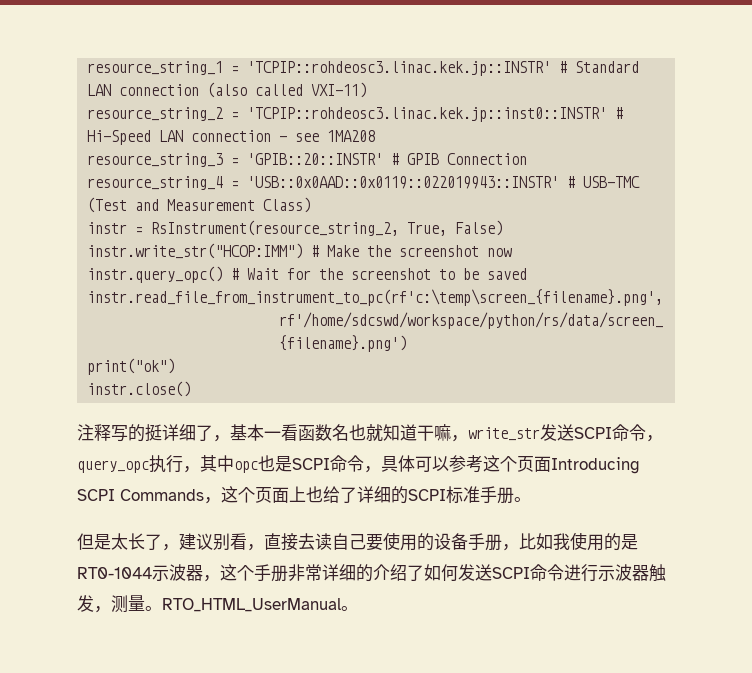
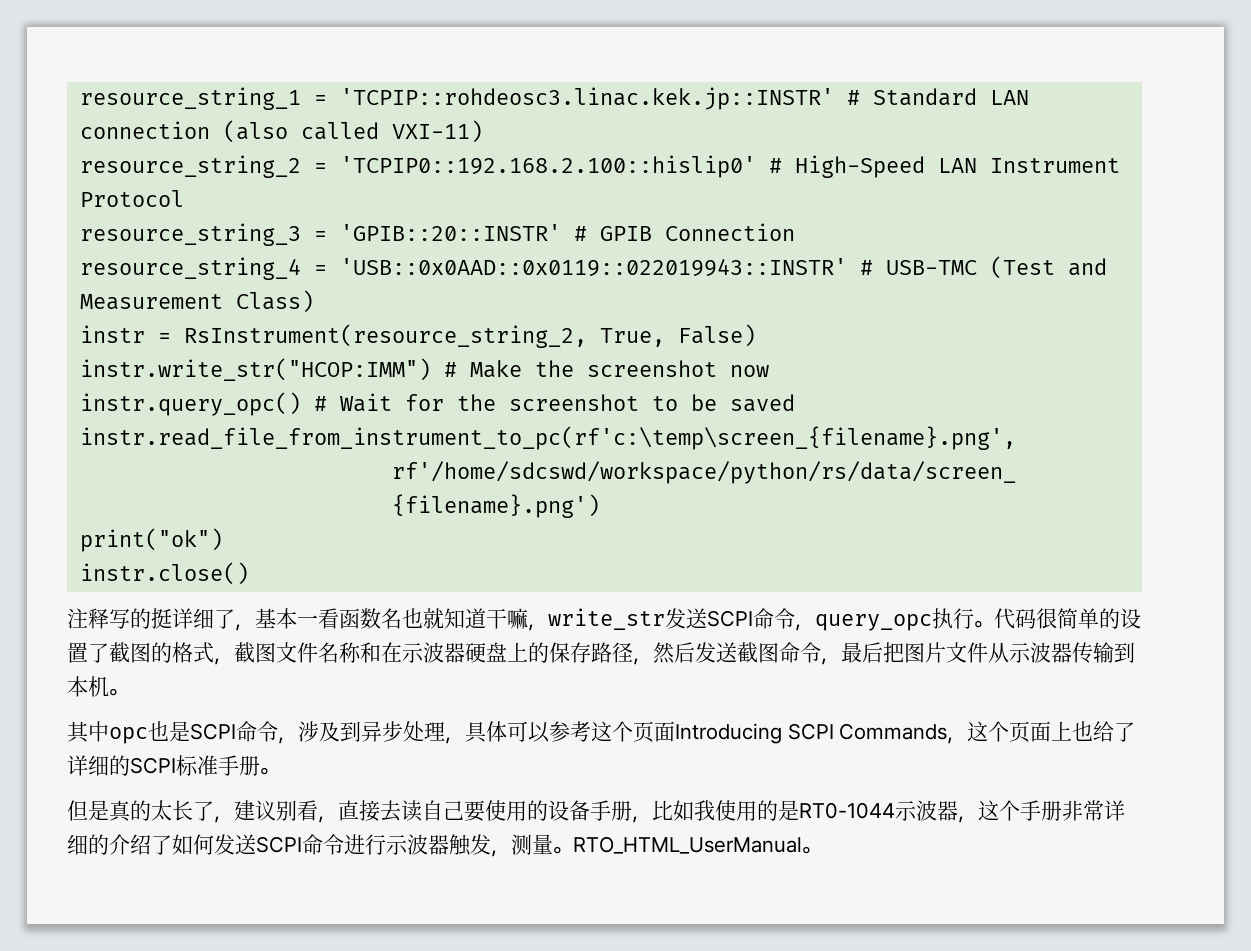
- resource_string_2 = 'TCPIP::rohdeosc3.linac.kek.jp::inst0::INSTR' # Hi-Speed LAN connection - see 1MA208
+ resource_string_2 = 'TCPIP0::192.168.2.100::hislip0' # High-Speed LAN Instrument Protocol
- 注释写的挺详细了，基本一看函数名也就知道干嘛，write_str发送SCPI命令，query_opc执行，其中opc也是SCPI命令，具体可以参考这个页面Introducing SCPI Commands，这个页面上也给了详细的SCPI标准手册。
+ 注释写的挺详细了，基本一看函数名也就知道干嘛，write_str发送SCPI命令，query_opc执行。代码很简单的设置了截图的格式，截图文件名称和在示波器硬盘上的保存路径，然后发送截图命令，最后把图片文件从示波器传输到本机。
+ 其中opc也是SCPI命令，涉及到异步处理，具体可以参考这个页面Introducing SCPI Commands，这个页面上也给了详细的SCPI标准手册。
- 但是太长了，建议别看，直接去读自己要使用的设备手册，比如我使用的是RT0-1044示波器，这个手册非常详细的介绍了如何发送SCPI命令进行示波器触发，测量。
+ 但是真的太长了，建议别看，直接去读自己要使用的设备手册，比如我使用的是RT0-1044示波器，这个手册非常详细的介绍了如何发送SCPI命令进行示波器触发，测量。

